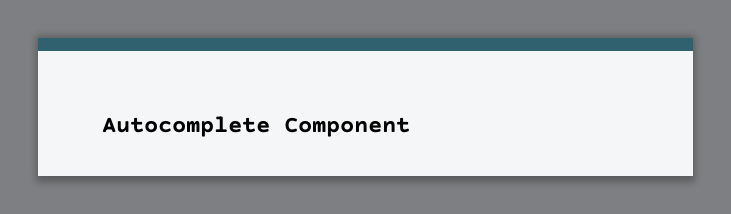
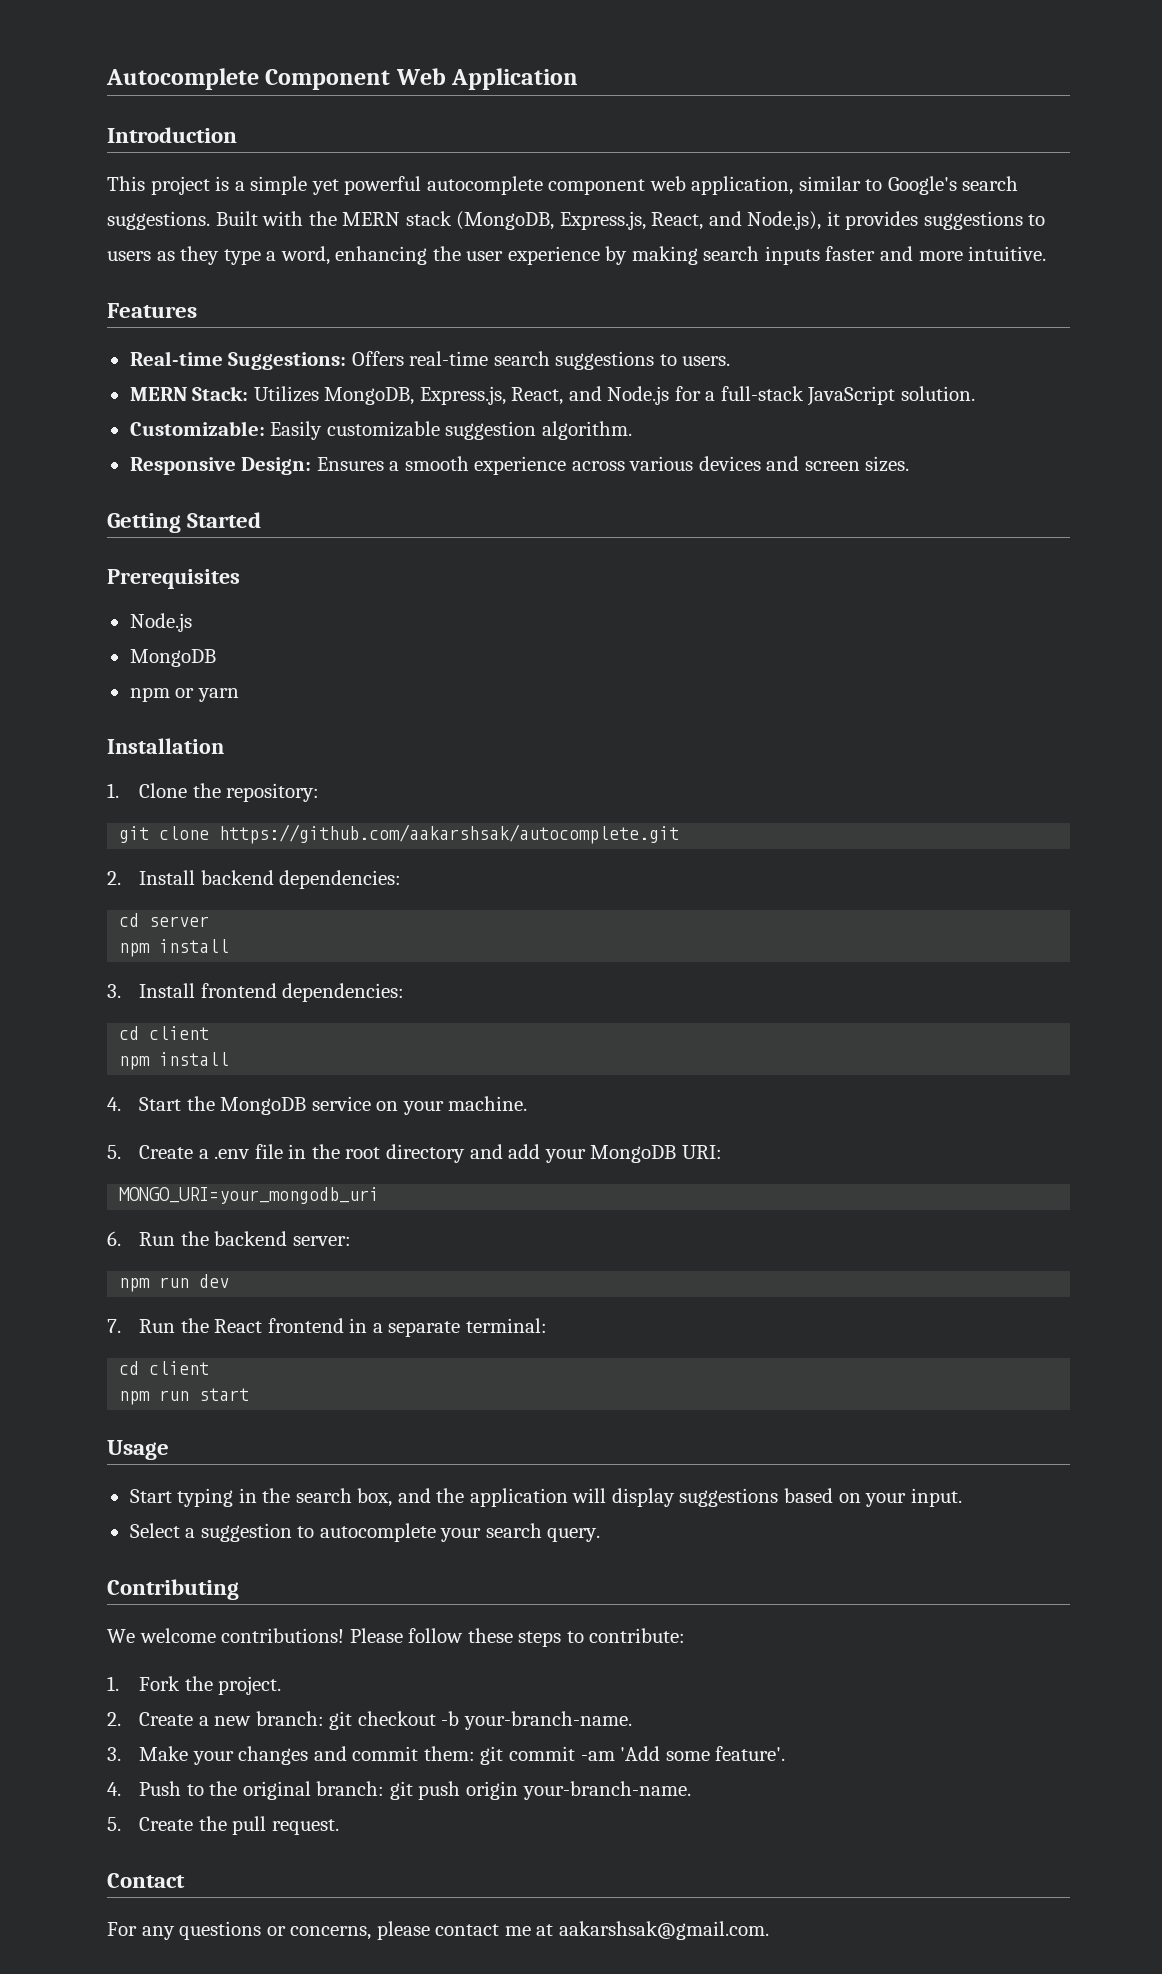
- Autocomplete Component
+ Autocomplete Component Web Application
+ Introduction
+ This project is a simple yet powerful autocomplete component web application, similar to Google's search suggestions. Built with the MERN stack (MongoDB, Express.js, React, and Node.js), it provides suggestions to users as they type a word, enhancing the user experience by making search inputs faster and more intuitive.
+ Features
+ Real-time Suggestions: Offers real-time search suggestions to users.
+ MERN Stack: Utilizes MongoDB, Express.js, React, and Node.js for a full-stack JavaScript solution.
+ Customizable: Easily customizable suggestion algorithm.
+ Responsive Design: Ensures a smooth experience across various devices and screen sizes.
+ Getting Started
+ Prerequisites
+ Node.js
+ MongoDB
+ npm or yarn
+ Installation
+ 1. Clone the repository:
+ git clone https://github.com/aakarshsak/autocomplete.git
+ 2. Install backend dependencies:
+ cd server
+ npm install
+ 3. Install frontend dependencies:
+ cd client
+ npm install
+ 4. Start the MongoDB service on your machine.
+ 5. Create a .env file in the root directory and add your MongoDB URI:
+ MONGO_URI=your_mongodb_uri
+ 6. Run the backend server:
+ npm run dev
+ 7. Run the React frontend in a separate terminal:
+ cd client
+ npm run start
+ Usage
+ Start typing in the search box, and the application will display suggestions based on your input.
+ Select a suggestion to autocomplete your search query.
+ Contributing
+ We welcome contributions! Please follow these steps to contribute:
+ 1. Fork the project.
+ 2. Create a new branch: git checkout -b your-branch-name.
+ 3. Make your changes and commit them: git commit -am 'Add some feature'.
+ 4. Push to the original branch: git push origin your-branch-name.
+ 5. Create the pull request.
+ Contact
+ For any questions or concerns, please contact me at aakarshsak@gmail.com.

